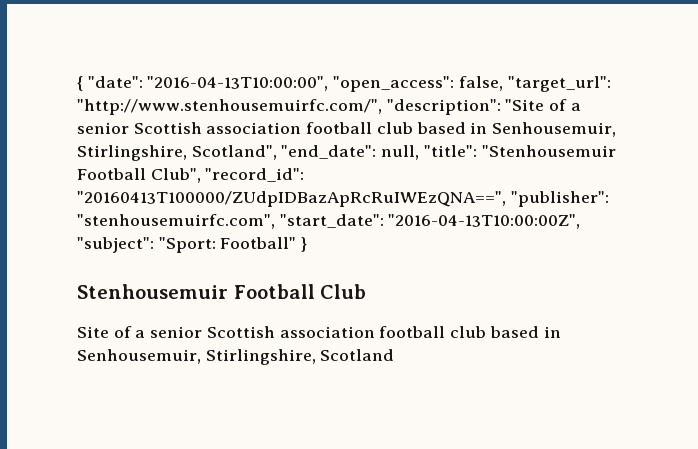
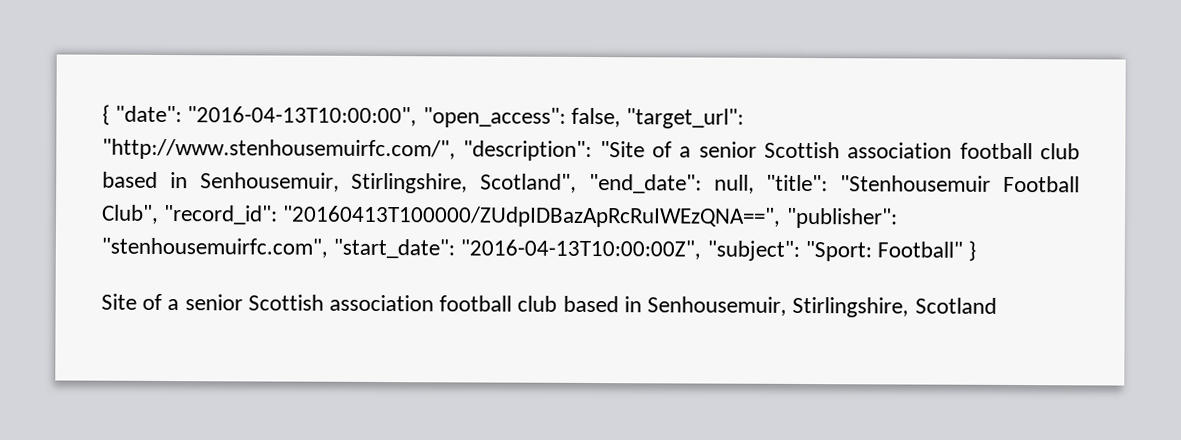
- Stenhousemuir Football Club

